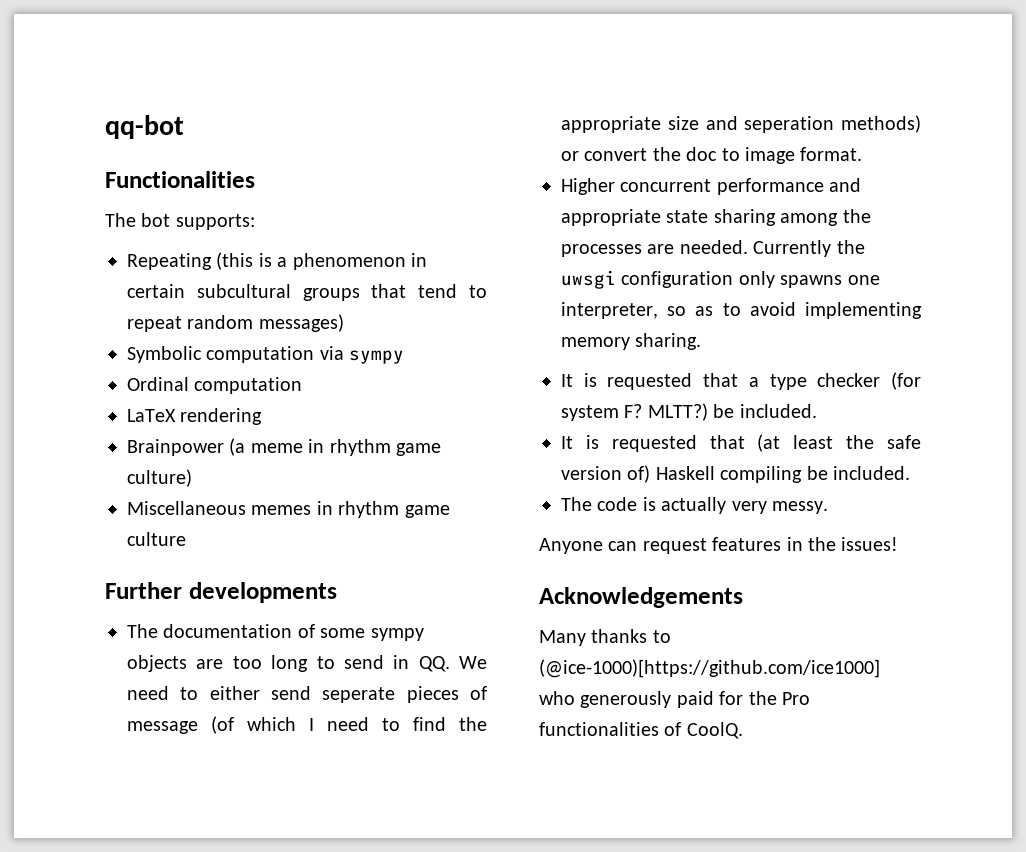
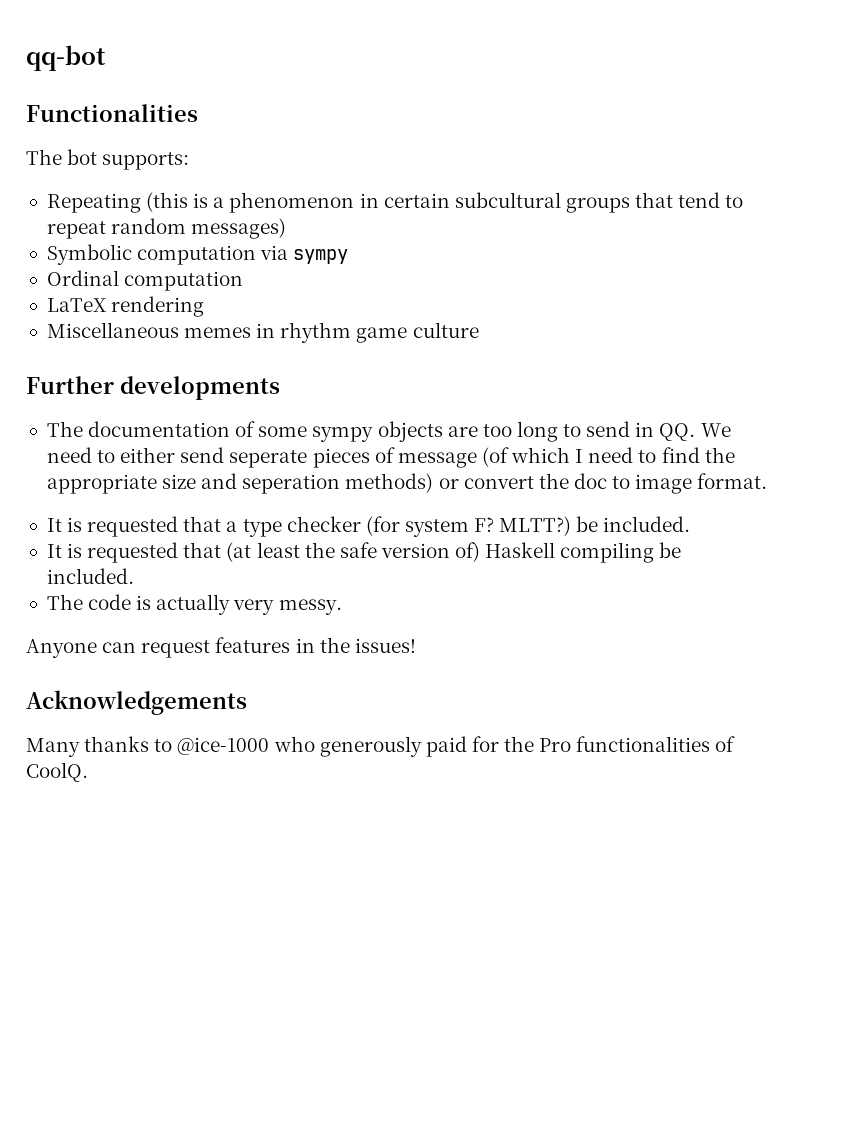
- Brainpower (a meme in rhythm game culture)
- Higher concurrent performance and appropriate state sharing among the processes are needed. Currently the uwsgi configuration only spawns one interpreter, so as to avoid implementing memory sharing.
- Many thanks to (@ice-1000)[https://github.com/ice1000] who generously paid for the Pro functionalities of CoolQ.
+ Many thanks to @ice-1000 who generously paid for the Pro functionalities of CoolQ.

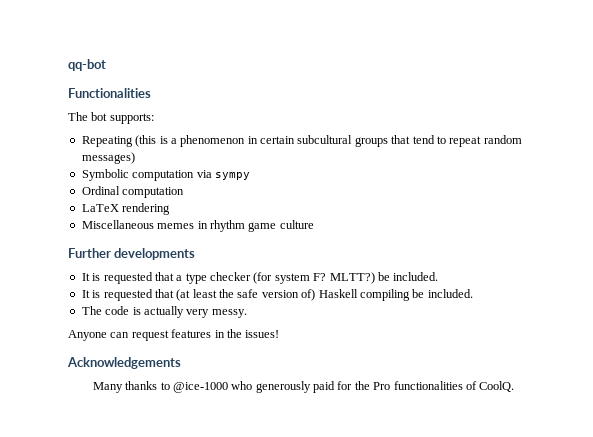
- The documentation of some sympy objects are too long to send in QQ. We need to either send seperate pieces of message (of which I need to find the appropriate size and seperation methods) or convert the doc to image format.

